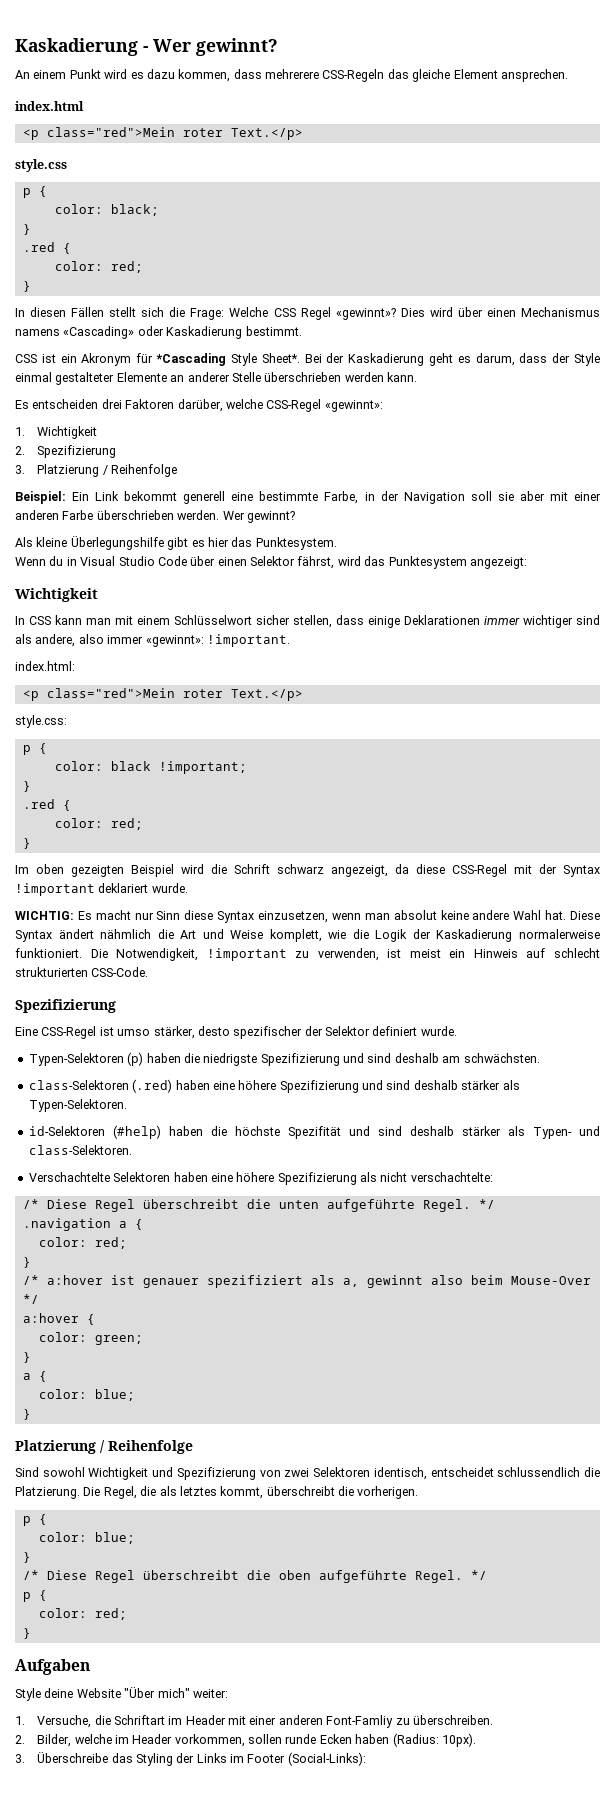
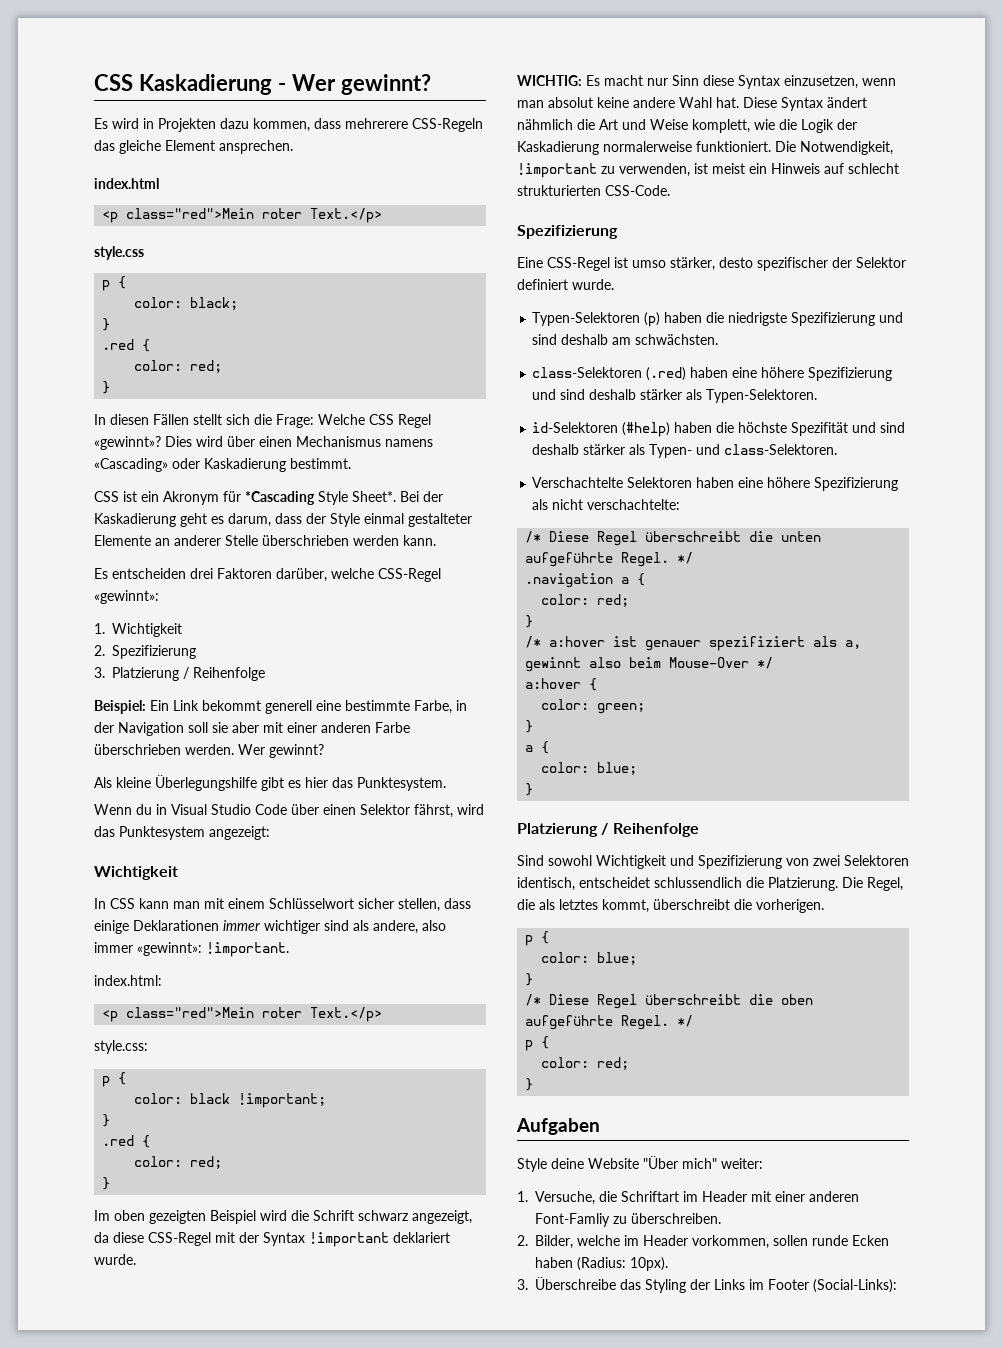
- Kaskadierung - Wer gewinnt?
+ CSS Kaskadierung - Wer gewinnt?
- An einem Punkt wird es dazu kommen, dass mehrerere CSS-Regeln das gleiche Element ansprechen.
+ Es wird in Projekten dazu kommen, dass mehrerere CSS-Regeln das gleiche Element ansprechen.

